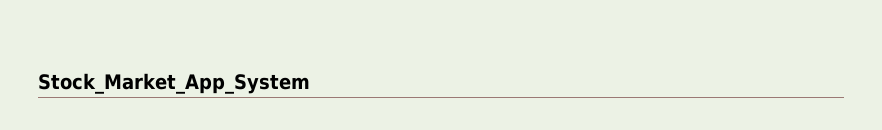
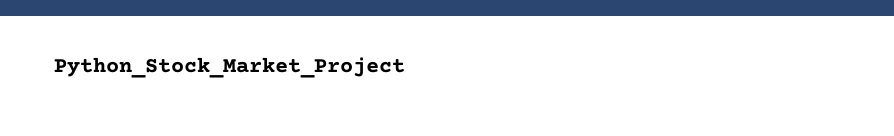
- Stock_Market_App_System
+ Python_Stock_Market_Project

